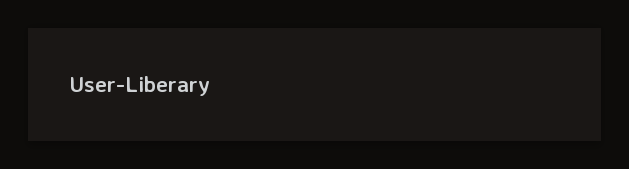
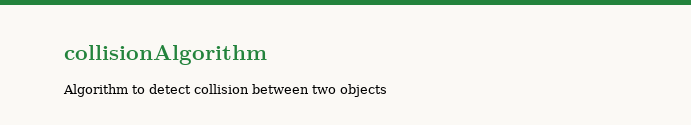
- User-Liberary
+ collisionAlgorithm
+ Algorithm to detect collision between two objects

